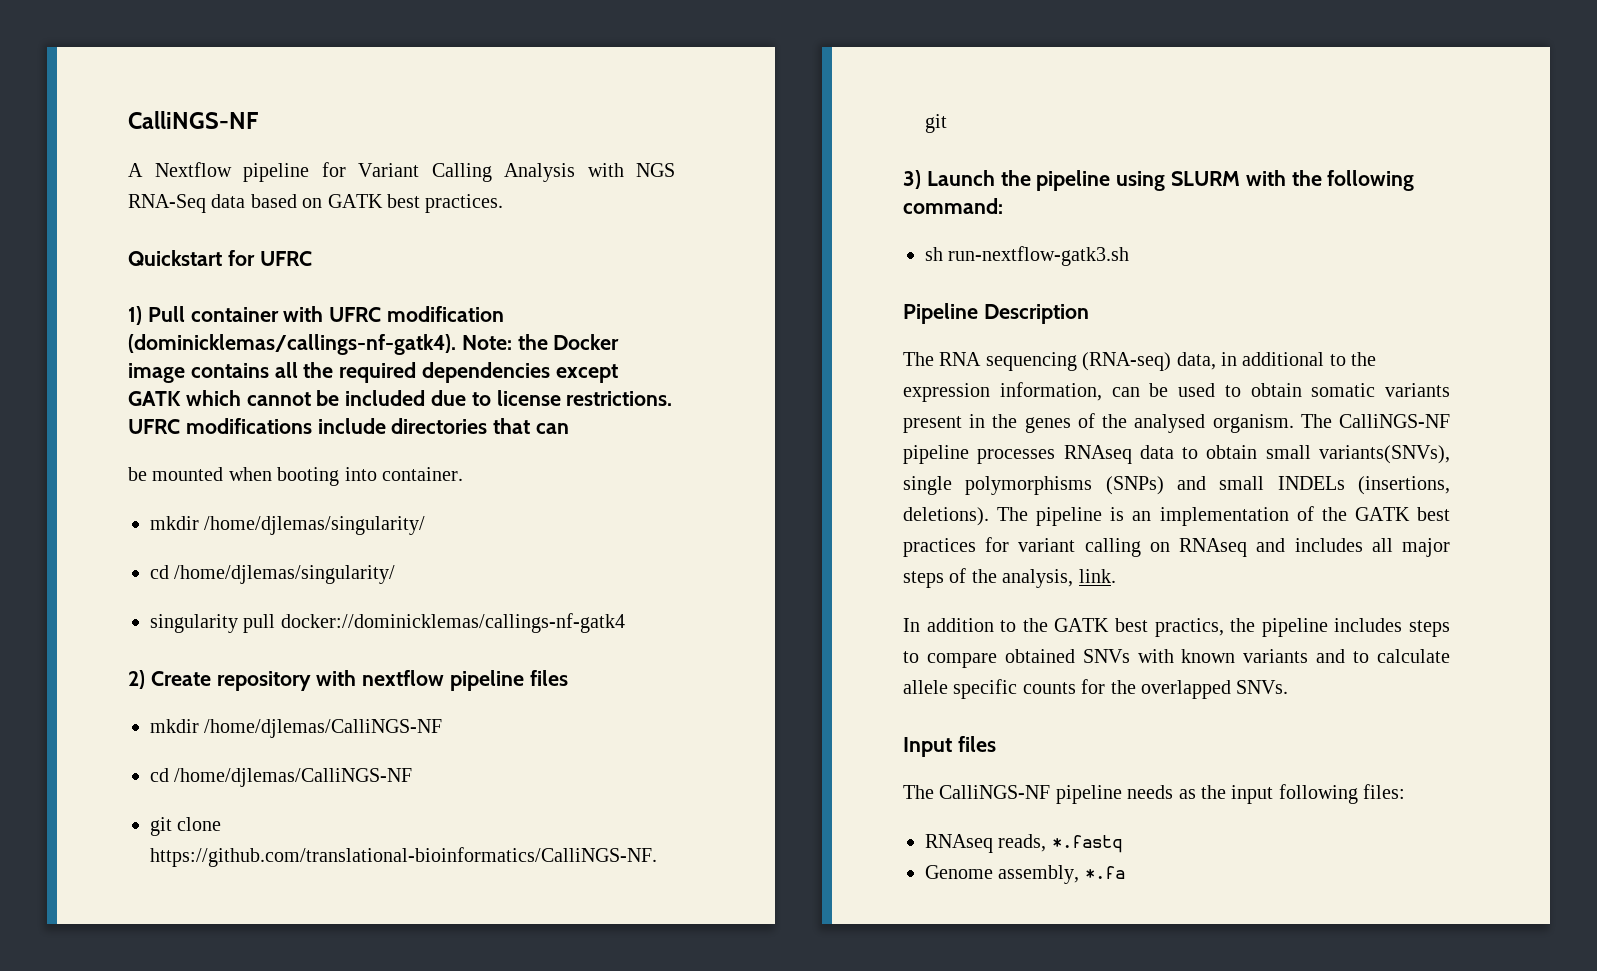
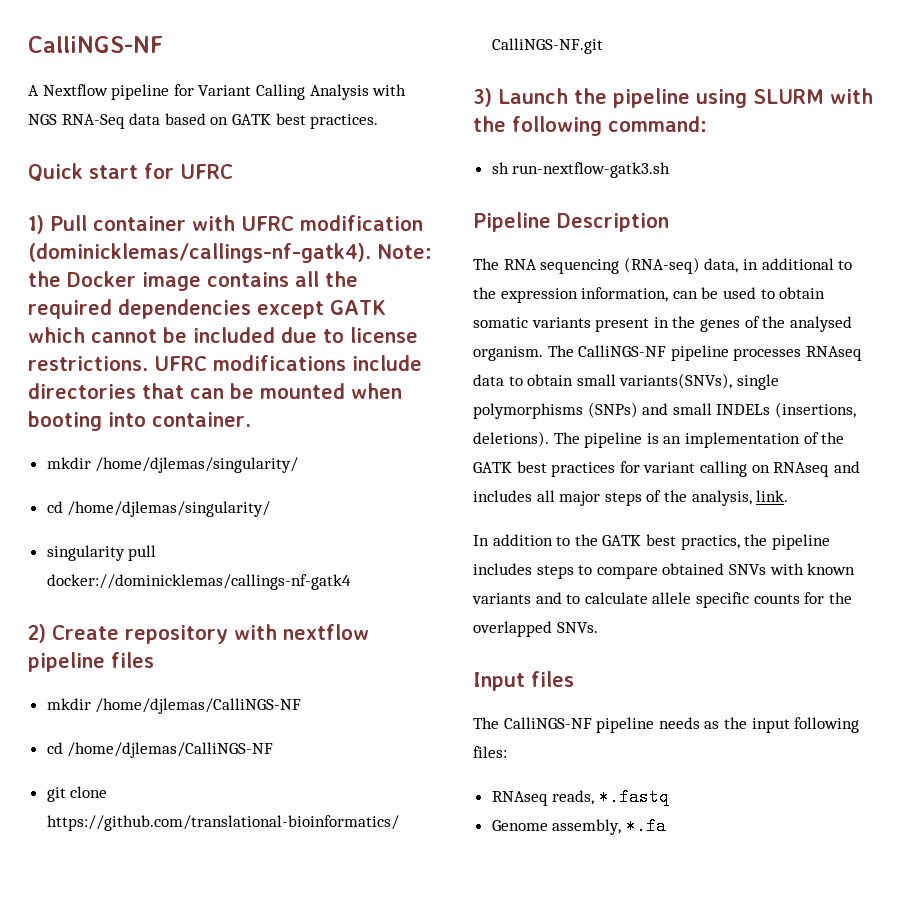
- Quickstart for UFRC
+ Quick start for UFRC
- UFRC modifications include directories that can
- be mounted when booting into container.
+ UFRC modifications include directories that can be mounted when booting into container.

